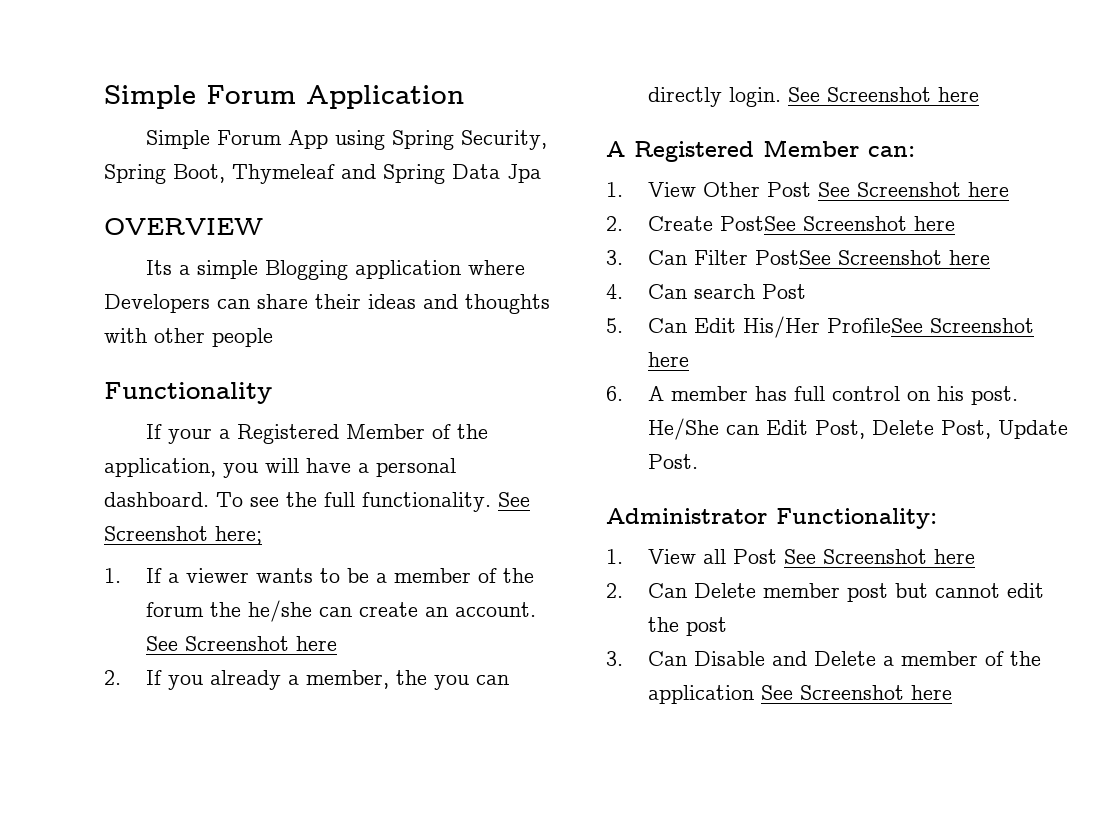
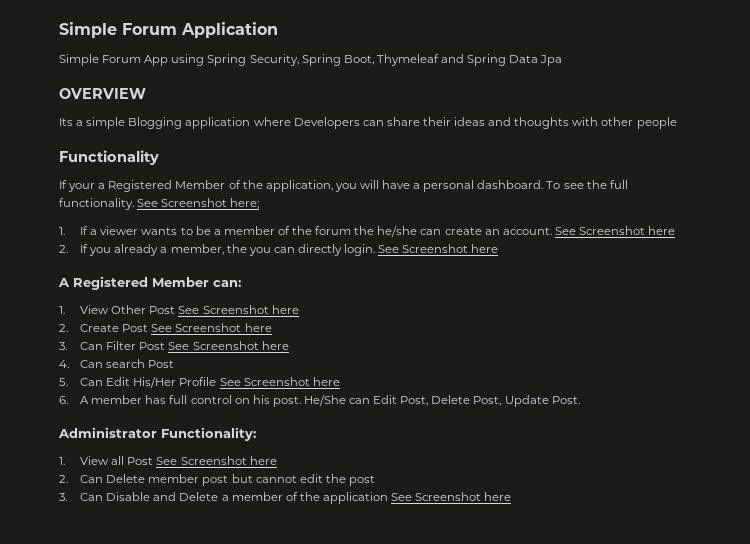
- 2. Create PostSee Screenshot here
+ 2. Create Post See Screenshot here
- 3. Can Filter PostSee Screenshot here
+ 3. Can Filter Post See Screenshot here
- 5. Can Edit His/Her ProfileSee Screenshot here
+ 5. Can Edit His/Her Profile See Screenshot here

